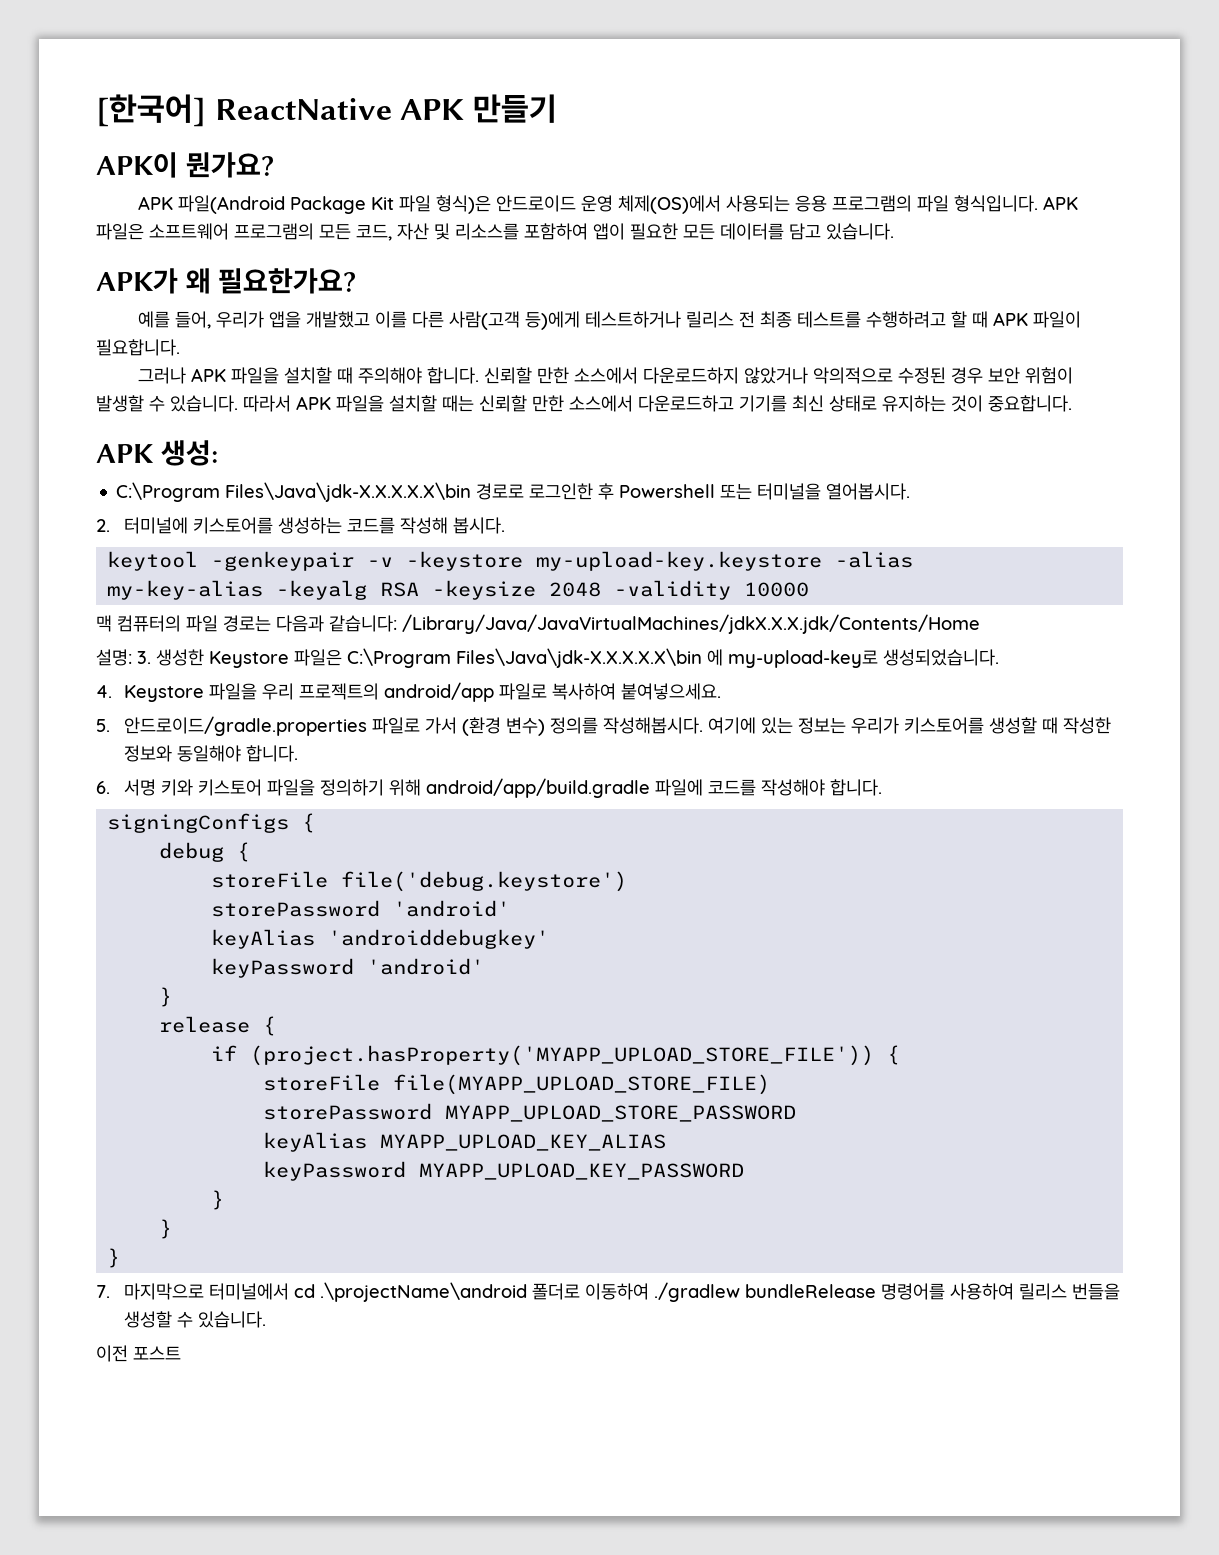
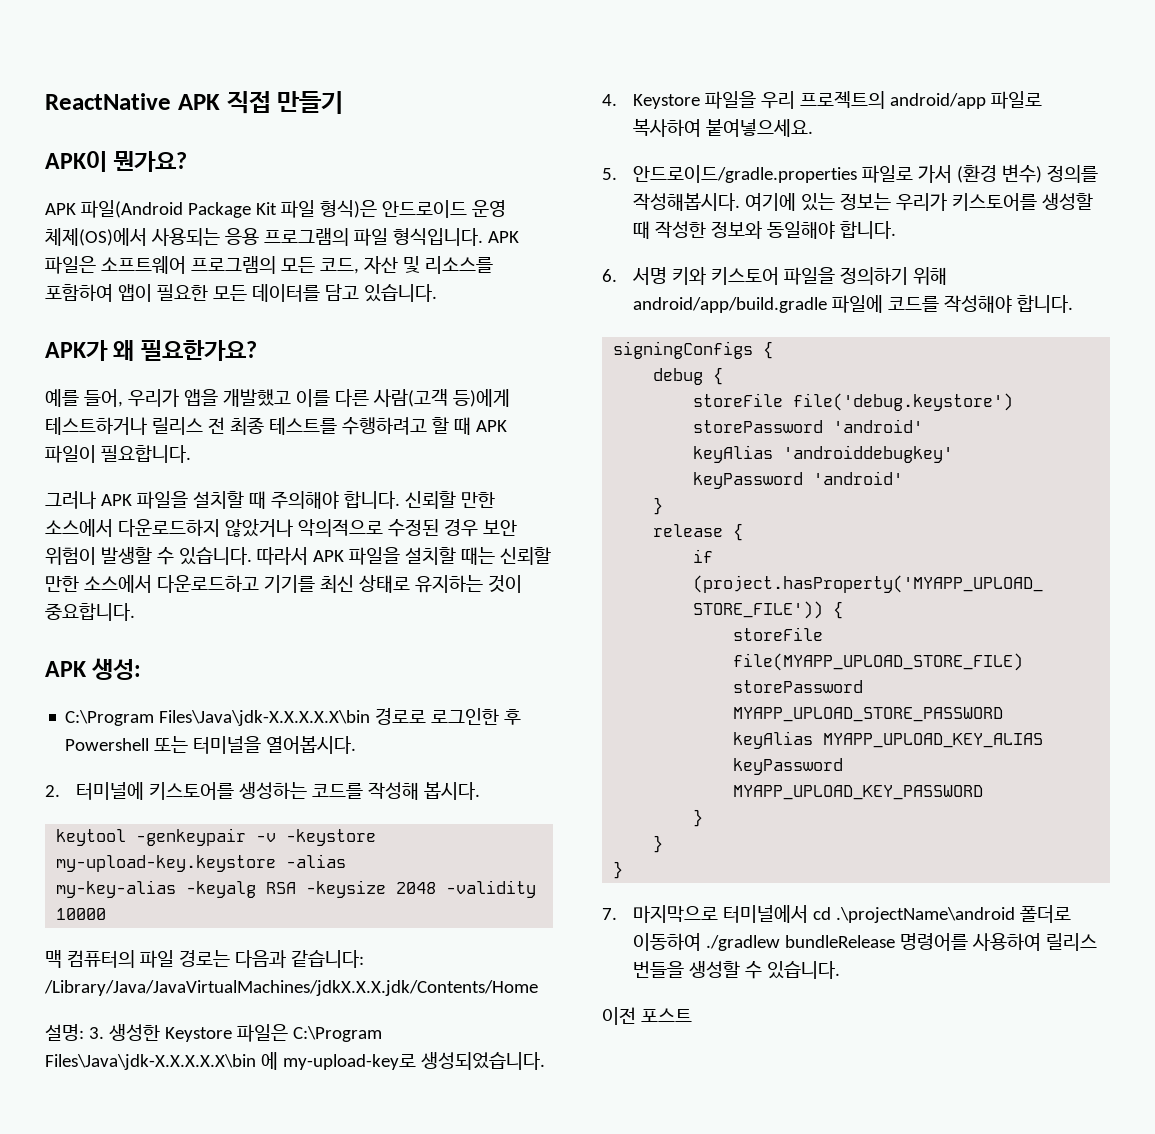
- [한국어] ReactNative APK 만들기
+ ReactNative APK 직접 만들기

